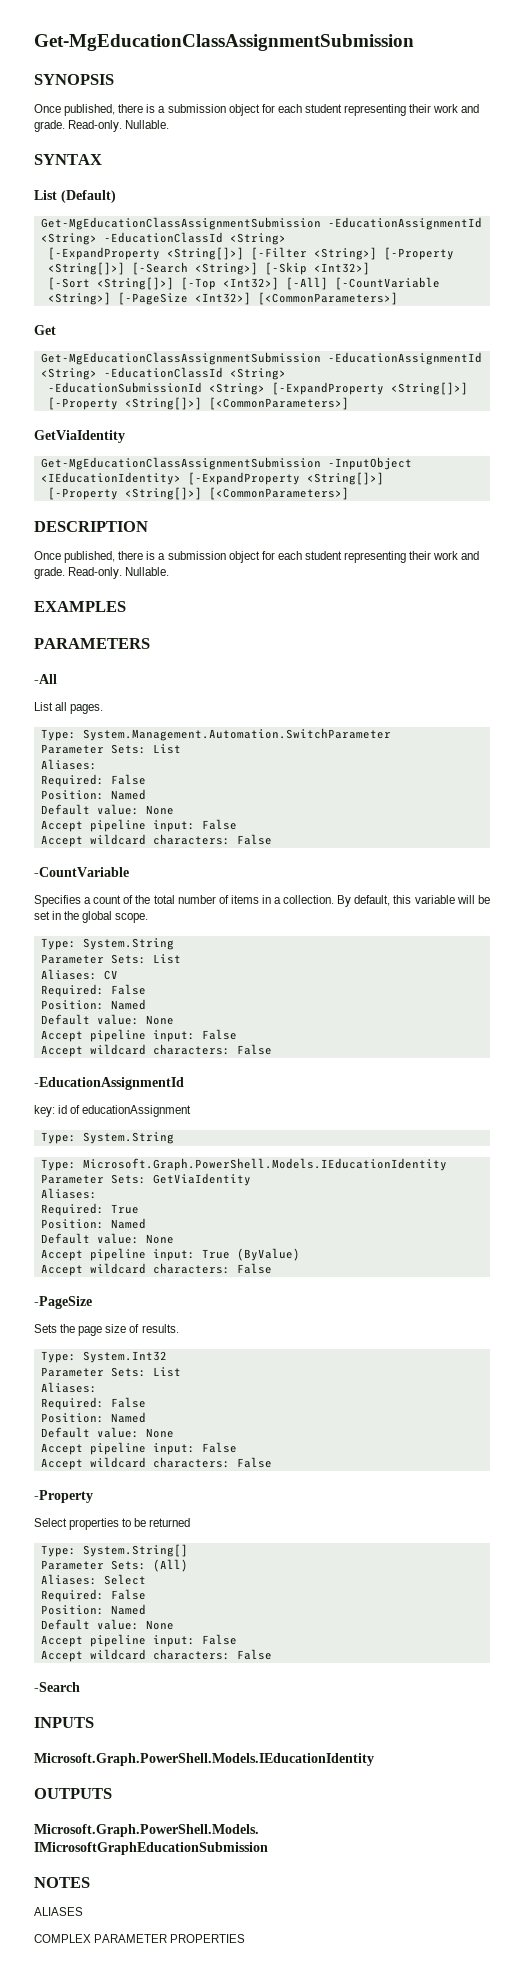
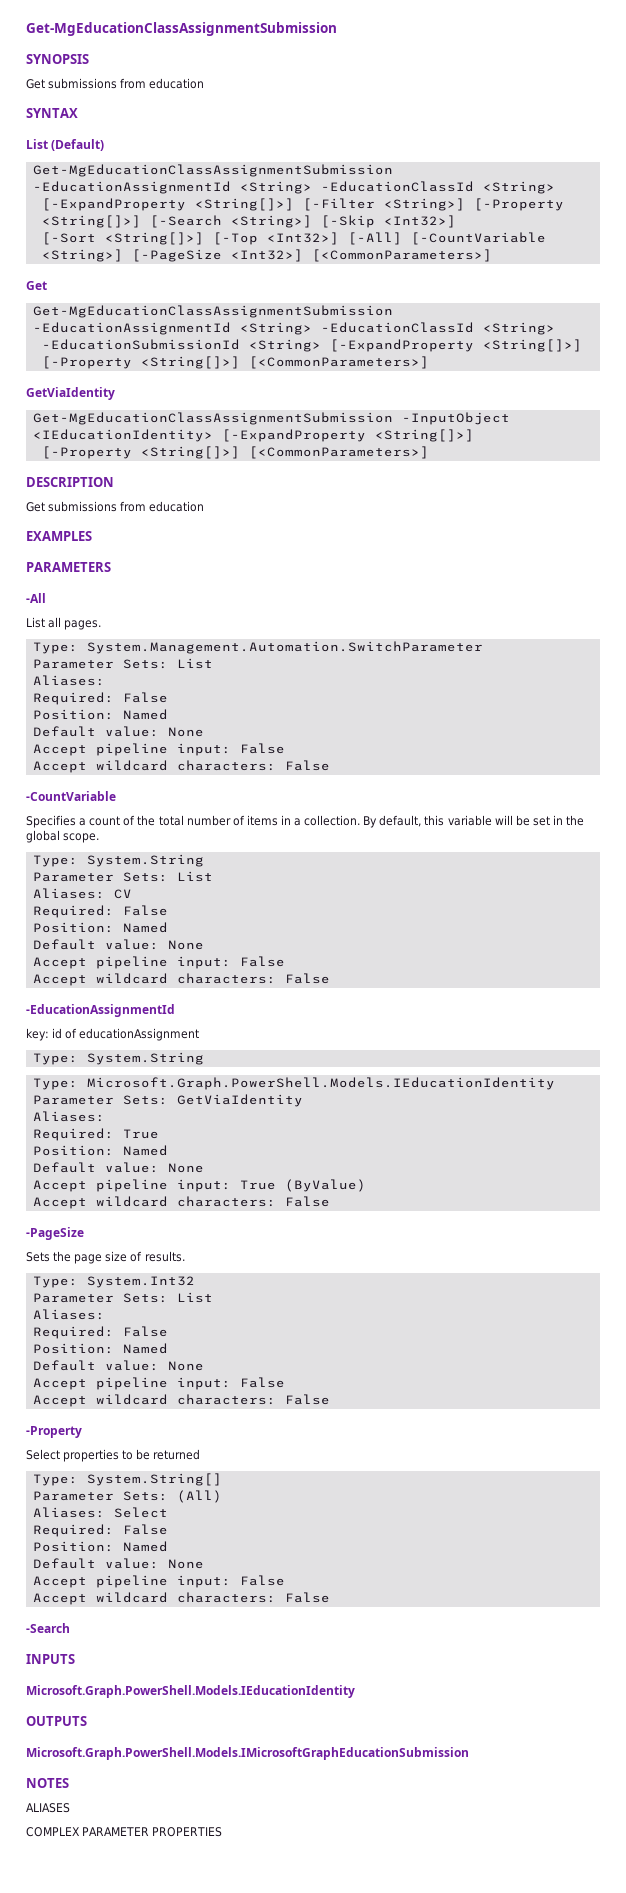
  SYNOPSIS
- Once published, there is a submission object for each student representing their work and grade. Read-only. Nullable.
+ Get submissions from education
  DESCRIPTION
- Once published, there is a submission object for each student representing their work and grade. Read-only. Nullable.
+ Get submissions from education

